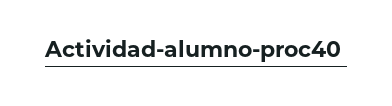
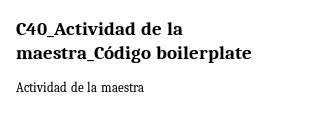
- Actividad-alumno-proc40
+ C40_Actividad de la maestra_Código boilerplate
+ Actividad de la maestra

